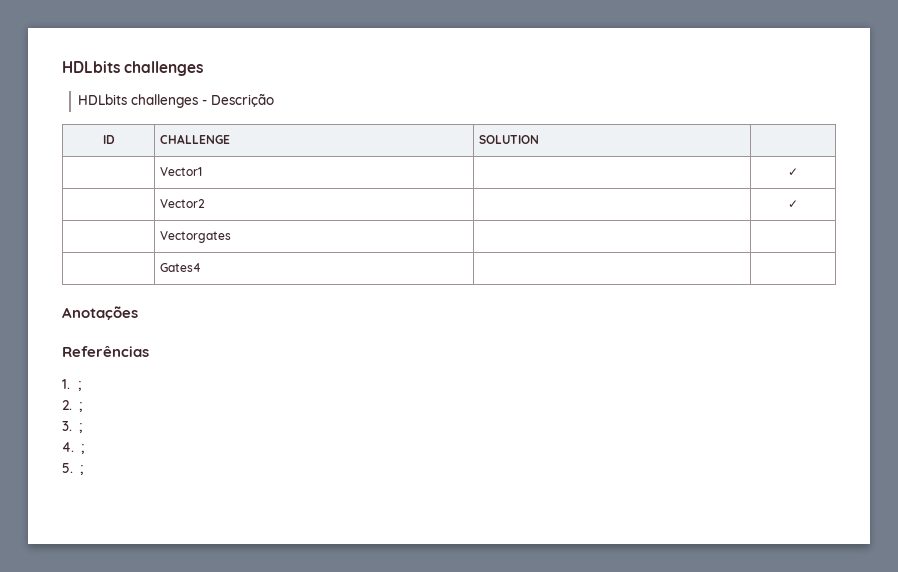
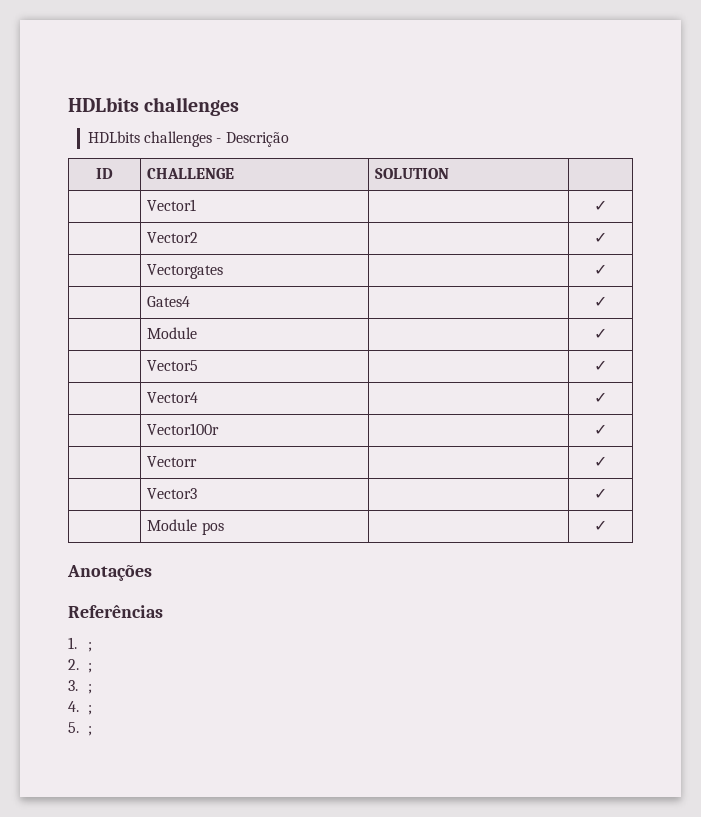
- | Vectorgates | |
+ | Vectorgates | | ✓
- | Gates4 | |
+ | Gates4 | | ✓
+ | Module | | ✓
+ | Vector5 | | ✓
+ | Vector4 | | ✓
+ | Vector100r | | ✓
+ | Vectorr | | ✓
+ | Vector3 | | ✓
+ | Module pos | | ✓

